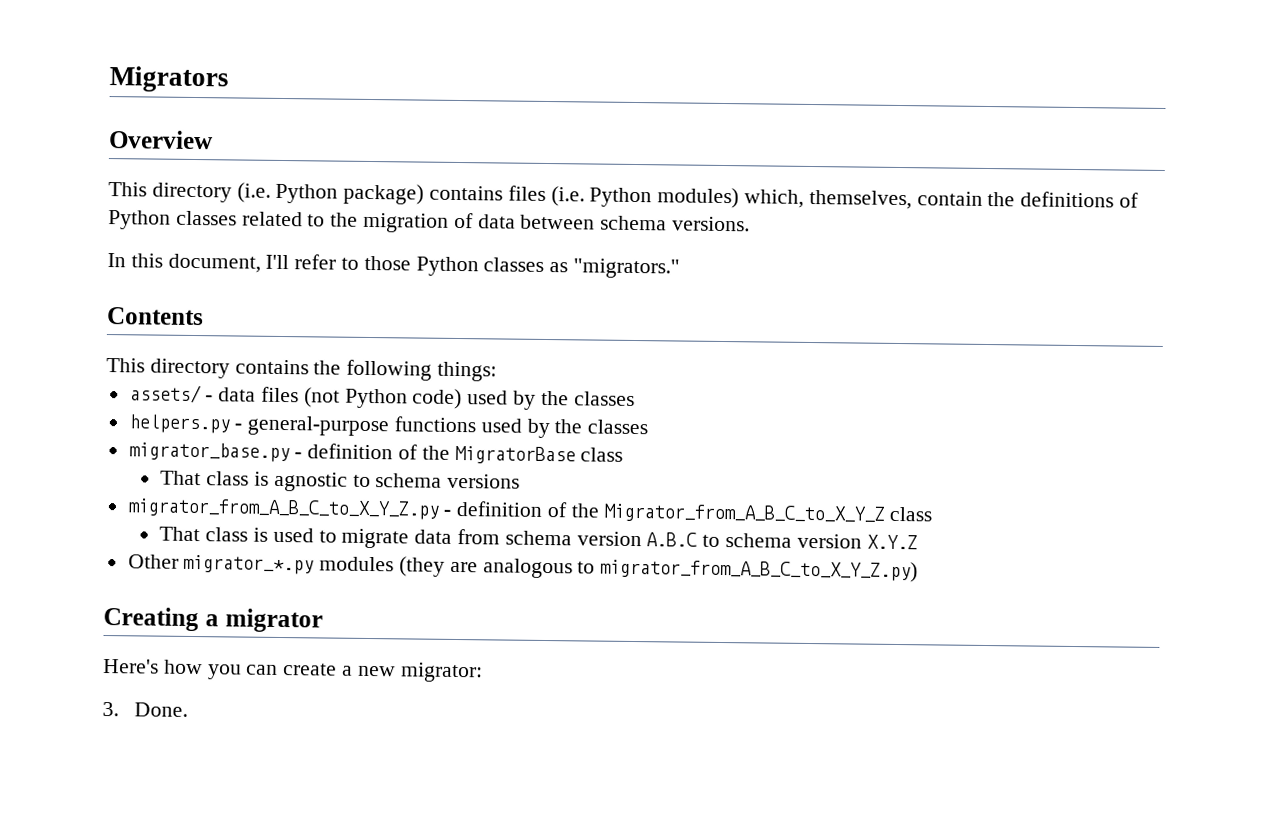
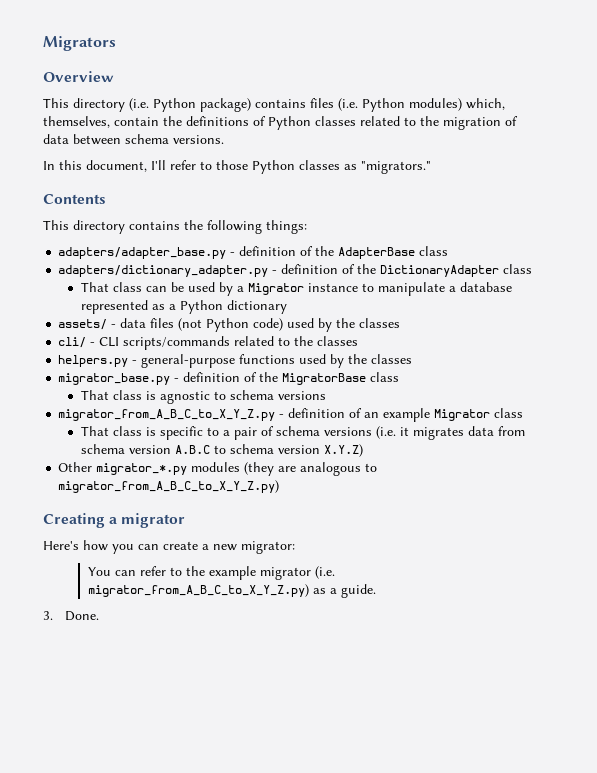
+ adapters/adapter_base.py - definition of the AdapterBase class
+ adapters/dictionary_adapter.py - definition of the DictionaryAdapter class
+ That class can be used by a Migrator instance to manipulate a database represented as a Python dictionary
+ cli/ - CLI scripts/commands related to the classes
- migrator_from_A_B_C_to_X_Y_Z.py - definition of the Migrator_from_A_B_C_to_X_Y_Z class
- That class is used to migrate data from schema version A.B.C to schema version X.Y.Z
+ migrator_from_A_B_C_to_X_Y_Z.py - definition of an example Migrator class
+ That class is specific to a pair of schema versions (i.e. it migrates data from schema version A.B.C to schema version X.Y.Z)
+ You can refer to the example migrator (i.e. migrator_from_A_B_C_to_X_Y_Z.py) as a guide.

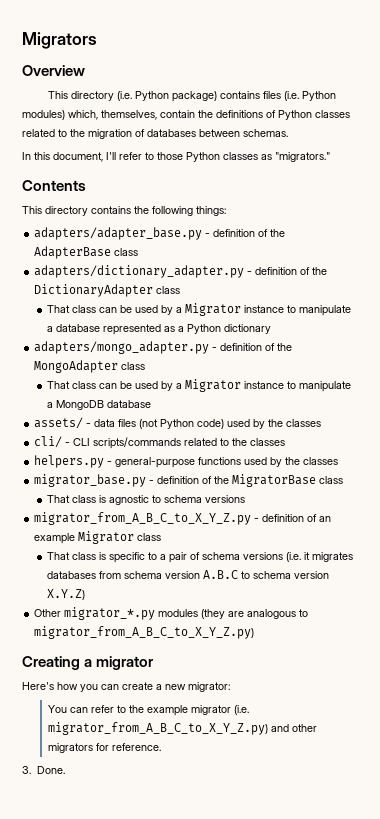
- This directory (i.e. Python package) contains files (i.e. Python modules) which, themselves, contain the definitions of Python classes related to the migration of data between schema versions.
+ This directory (i.e. Python package) contains files (i.e. Python modules) which, themselves, contain the definitions of Python classes related to the migration of databases between schemas.
+ adapters/mongo_adapter.py - definition of the MongoAdapter class
+ That class can be used by a Migrator instance to manipulate a MongoDB database
- That class is specific to a pair of schema versions (i.e. it migrates data from schema version A.B.C to schema version X.Y.Z)
+ That class is specific to a pair of schema versions (i.e. it migrates databases from schema version A.B.C to schema version X.Y.Z)
- You can refer to the example migrator (i.e. migrator_from_A_B_C_to_X_Y_Z.py) as a guide.
+ You can refer to the example migrator (i.e. migrator_from_A_B_C_to_X_Y_Z.py) and other migrators for reference.

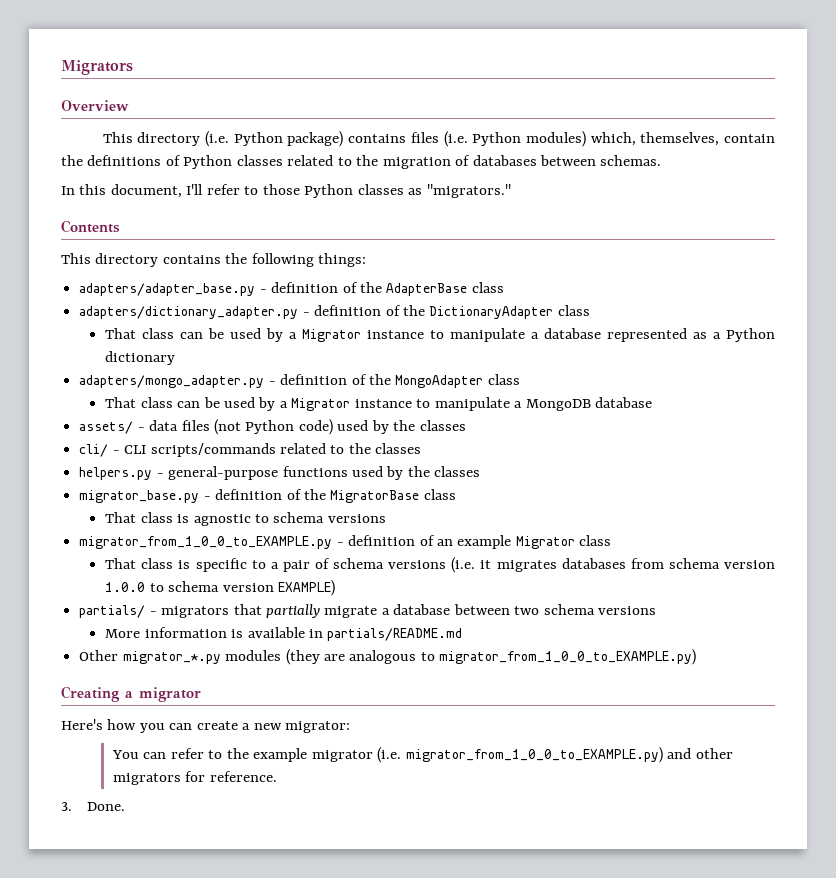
- migrator_from_A_B_C_to_X_Y_Z.py - definition of an example Migrator class
+ migrator_from_1_0_0_to_EXAMPLE.py - definition of an example Migrator class
- That class is specific to a pair of schema versions (i.e. it migrates databases from schema version A.B.C to schema version X.Y.Z)
+ That class is specific to a pair of schema versions (i.e. it migrates databases from schema version 1.0.0 to schema version EXAMPLE)
+ partials/ - migrators that partially migrate a database between two schema versions
+ More information is available in partials/README.md
- Other migrator_*.py modules (they are analogous to migrator_from_A_B_C_to_X_Y_Z.py)
+ Other migrator_*.py modules (they are analogous to migrator_from_1_0_0_to_EXAMPLE.py)
- You can refer to the example migrator (i.e. migrator_from_A_B_C_to_X_Y_Z.py) and other migrators for reference.
+ You can refer to the example migrator (i.e. migrator_from_1_0_0_to_EXAMPLE.py) and other migrators for reference.

